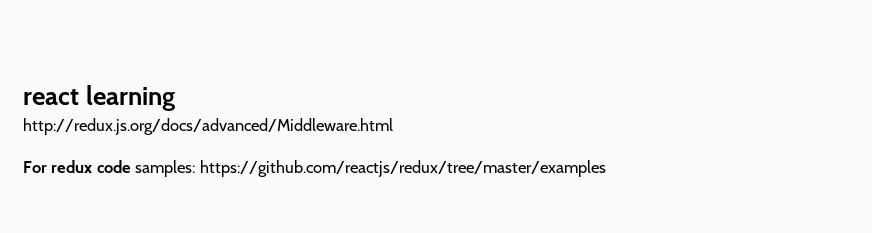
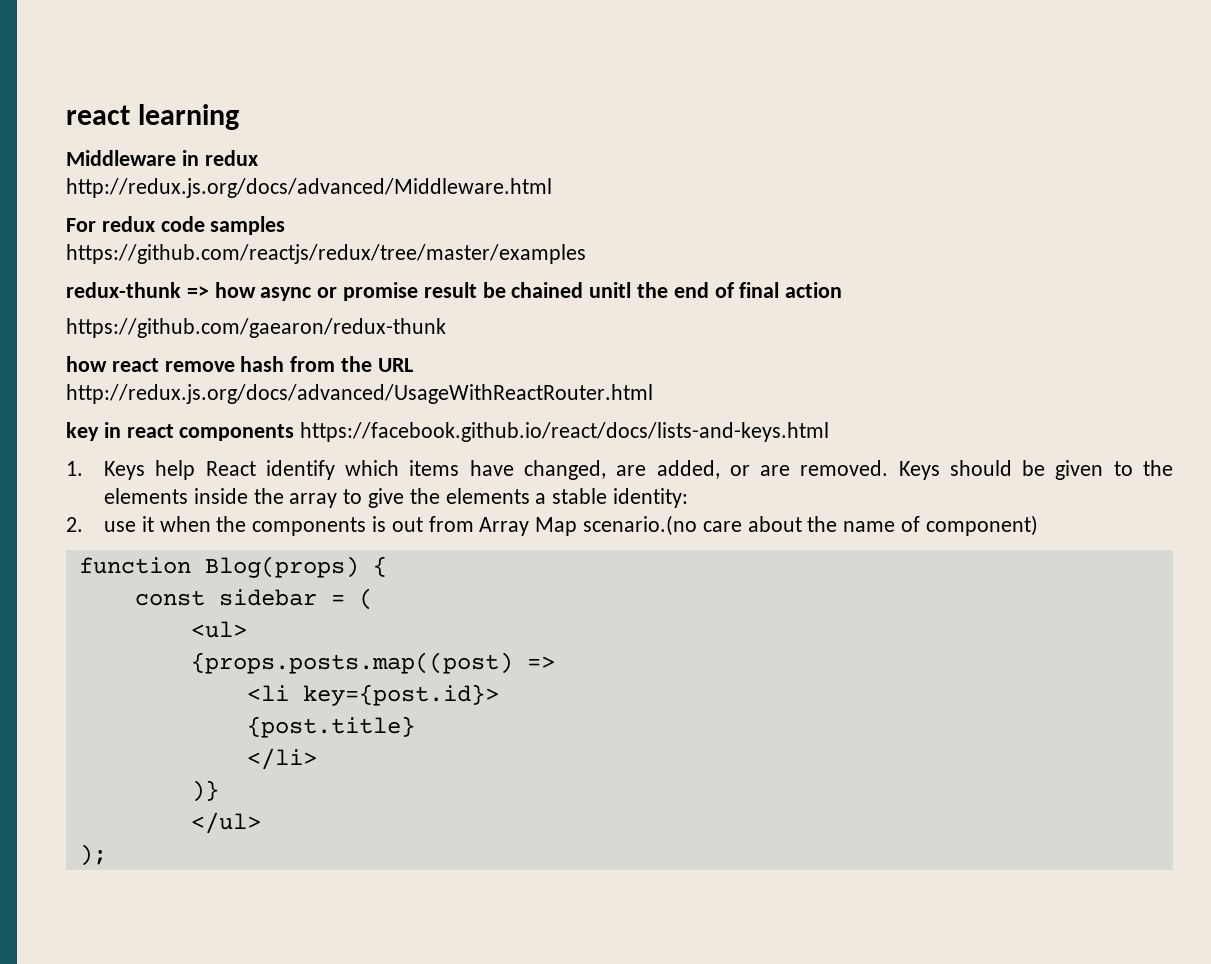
+ Middleware in redux
- For redux code samples: https://github.com/reactjs/redux/tree/master/examples
+ For redux code samples
+ https://github.com/reactjs/redux/tree/master/examples
+ redux-thunk => how async or promise result be chained unitl the end of final action
+ https://github.com/gaearon/redux-thunk
+ how react remove hash from the URL
+ http://redux.js.org/docs/advanced/UsageWithReactRouter.html
+ key in react components https://facebook.github.io/react/docs/lists-and-keys.html
+ 1. Keys help React identify which items have changed, are added, or are removed. Keys should be given to the elements inside the array to give the elements a stable identity:
+ 2. use it when the components is out from Array Map scenario.(no care about the name of component)
+ function Blog(props) {
+ const sidebar = (
+ <ul>
+ {props.posts.map((post) =>
+ <li key={post.id}>
+ {post.title}
+ </li>
+ )}
+ </ul>
+ );

